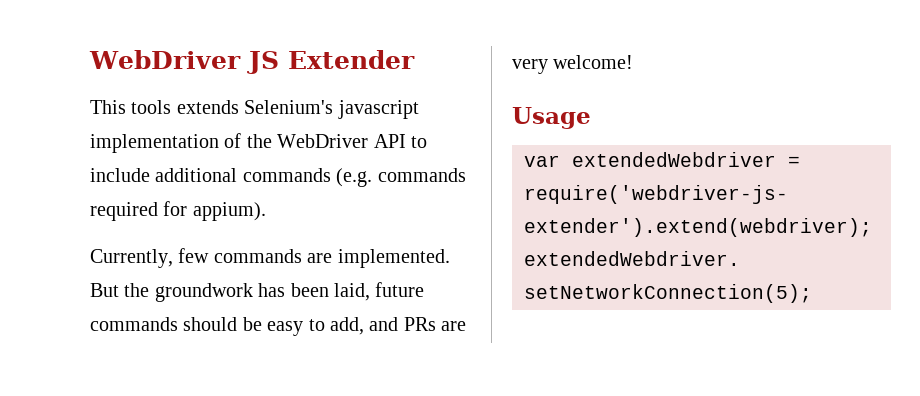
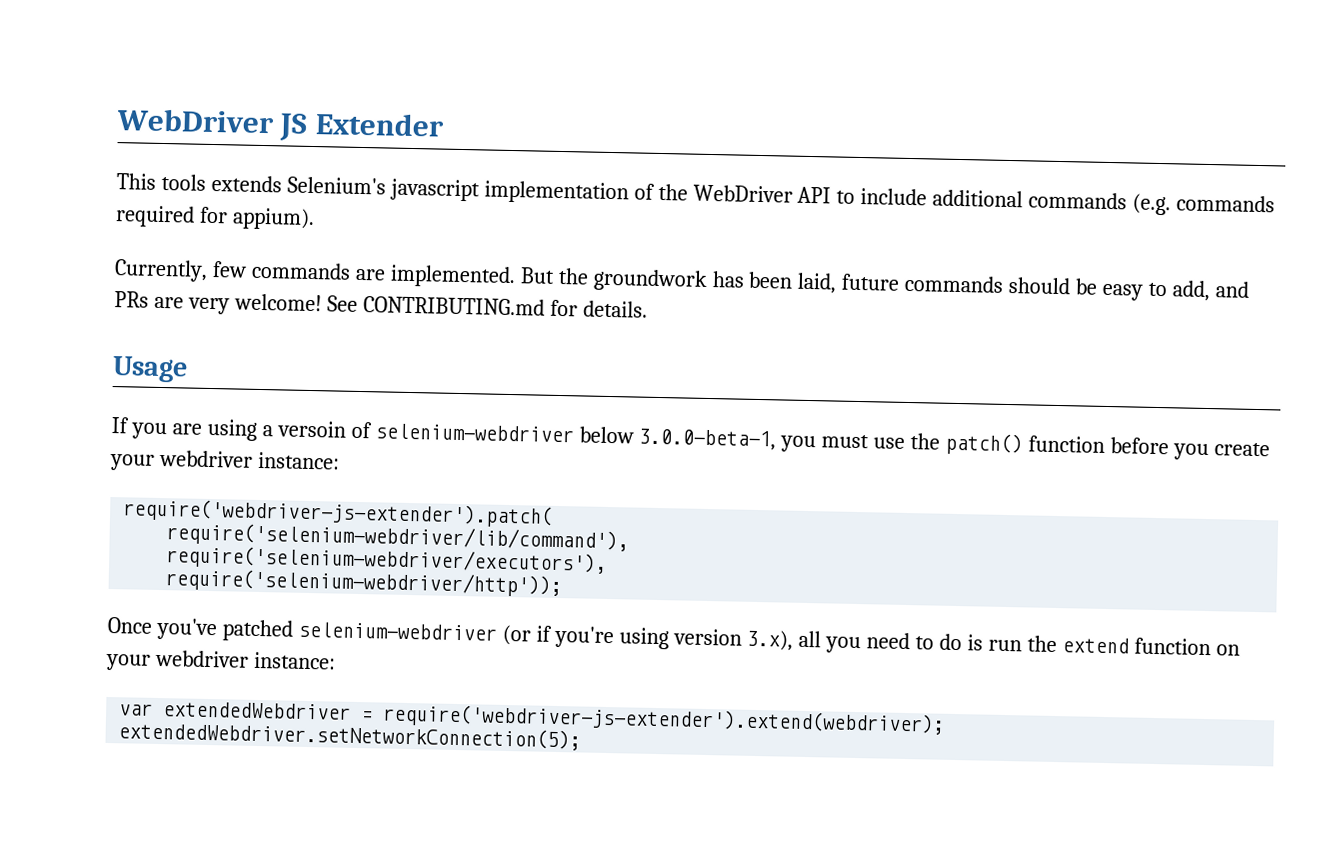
- But the groundwork has been laid, future commands should be easy to add, and PRs are very welcome!
+ But the groundwork has been laid, future commands should be easy to add, and PRs are very welcome! See CONTRIBUTING.md for details.
  Usage
+ If you are using a versoin of selenium-webdriver below 3.0.0-beta-1, you must use the patch() function before you create your webdriver instance:
+ require('webdriver-js-extender').patch(
+ require('selenium-webdriver/lib/command'),
+ require('selenium-webdriver/executors'),
+ require('selenium-webdriver/http'));
+ Once you've patched selenium-webdriver (or if you're using version 3.x), all you need to do is run the extend function on your webdriver instance:

